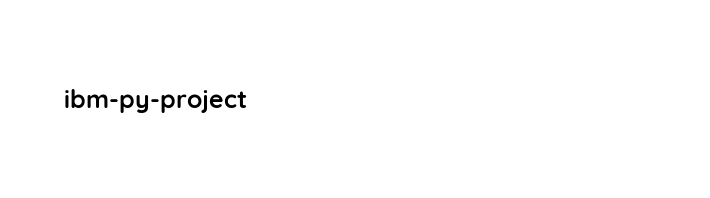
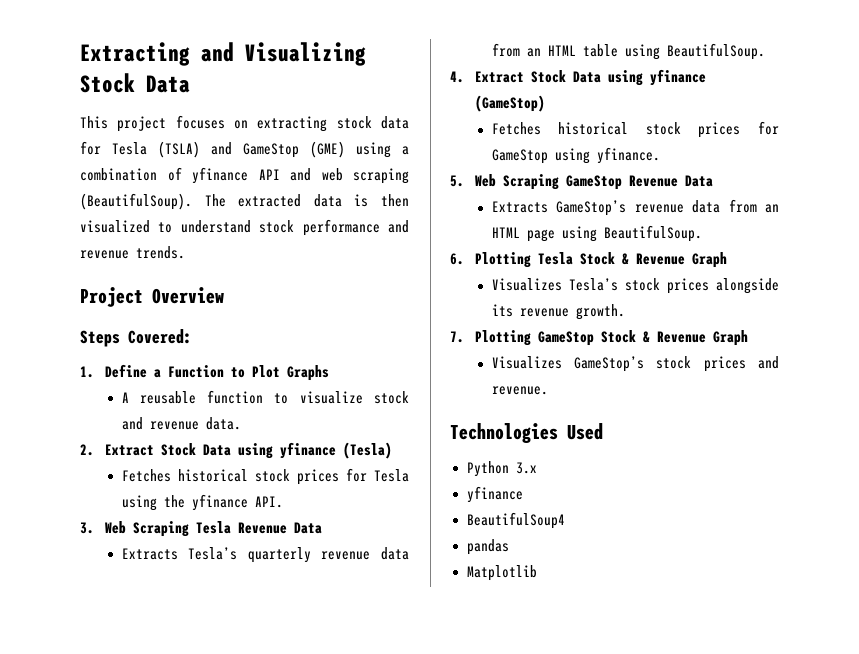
- ibm-py-project
+ Extracting and Visualizing Stock Data
+ This project focuses on extracting stock data for Tesla (TSLA) and GameStop (GME) using a combination of yfinance API and web scraping (BeautifulSoup). The extracted data is then visualized to understand stock performance and revenue trends.
+ Project Overview
+ Steps Covered:
+ 1. Define a Function to Plot Graphs
+ A reusable function to visualize stock and revenue data.
+ 2. Extract Stock Data using yfinance (Tesla)
+ Fetches historical stock prices for Tesla using the yfinance API.
+ 3. Web Scraping Tesla Revenue Data
+ Extracts Tesla’s quarterly revenue data from an HTML table using BeautifulSoup.
+ 4. Extract Stock Data using yfinance (GameStop)
+ Fetches historical stock prices for GameStop using yfinance.
+ 5. Web Scraping GameStop Revenue Data
+ Extracts GameStop’s revenue data from an HTML page using BeautifulSoup.
+ 6. Plotting Tesla Stock & Revenue Graph
+ Visualizes Tesla’s stock prices alongside its revenue growth.
+ 7. Plotting GameStop Stock & Revenue Graph
+ Visualizes GameStop’s stock prices and revenue.
+ Technologies Used
+ Python 3.x
+ yfinance
+ BeautifulSoup4
+ pandas
+ Matplotlib

